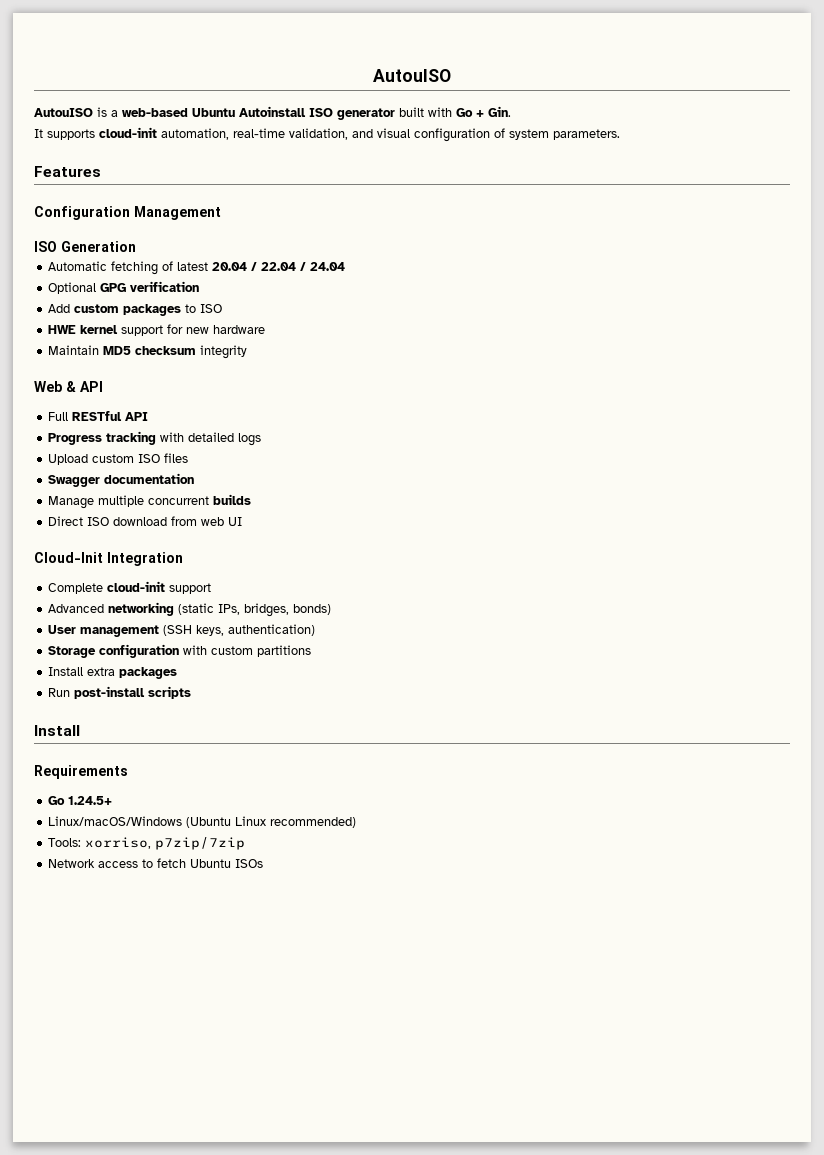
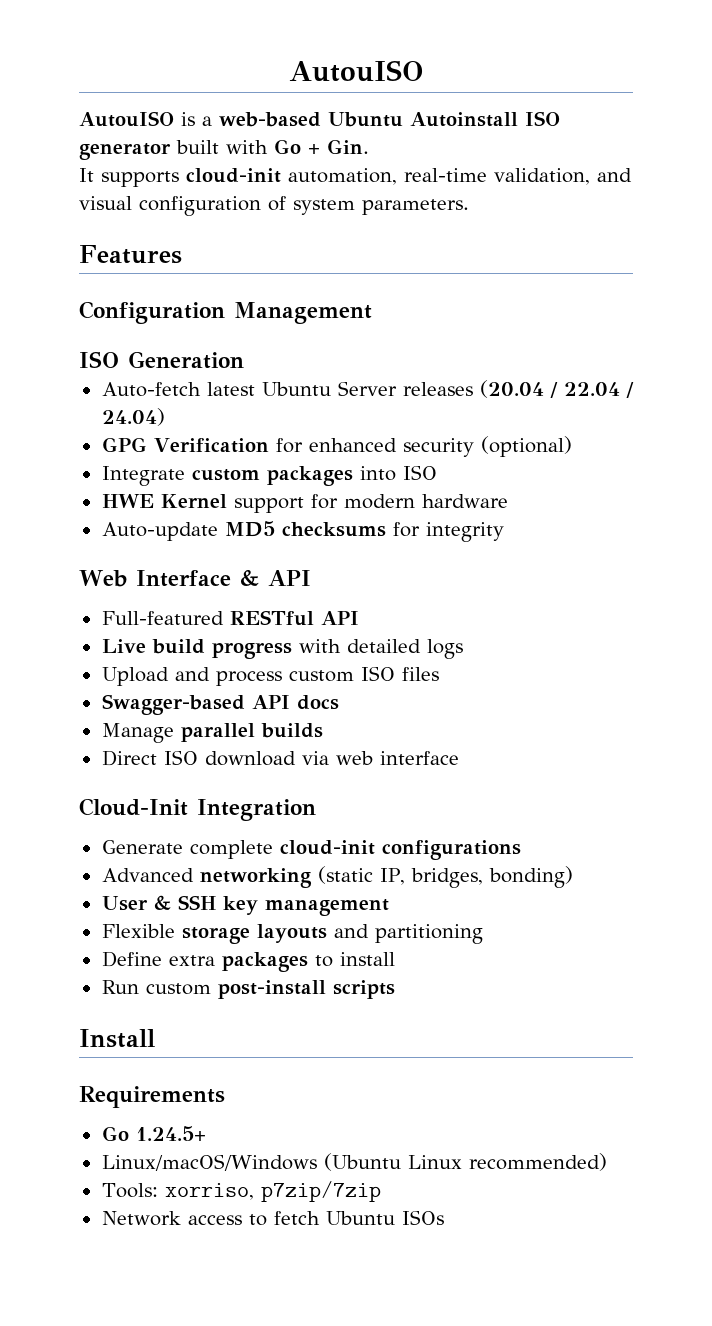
- Automatic fetching of latest 20.04 / 22.04 / 24.04
- Optional GPG verification
- Add custom packages to ISO
+ Auto-fetch latest Ubuntu Server releases (20.04 / 22.04 / 24.04)
+ GPG Verification for enhanced security (optional)
+ Integrate custom packages into ISO
- HWE kernel support for new hardware
+ HWE Kernel support for modern hardware
- Maintain MD5 checksum integrity
+ Auto-update MD5 checksums for integrity
- Web & API
+ Web Interface & API
- Full RESTful API
+ Full-featured RESTful API
- Progress tracking with detailed logs
+ Live build progress with detailed logs
- Upload custom ISO files
+ Upload and process custom ISO files
- Swagger documentation
+ Swagger-based API docs
- Manage multiple concurrent builds
+ Manage parallel builds
- Direct ISO download from web UI
+ Direct ISO download via web interface
- Complete cloud-init support
+ Generate complete cloud-init configurations
- Advanced networking (static IPs, bridges, bonds)
- User management (SSH keys, authentication)
- Storage configuration with custom partitions
- Install extra packages
+ Advanced networking (static IP, bridges, bonding)
+ User & SSH key management
+ Flexible storage layouts and partitioning
+ Define extra packages to install
- Run post-install scripts
+ Run custom post-install scripts

